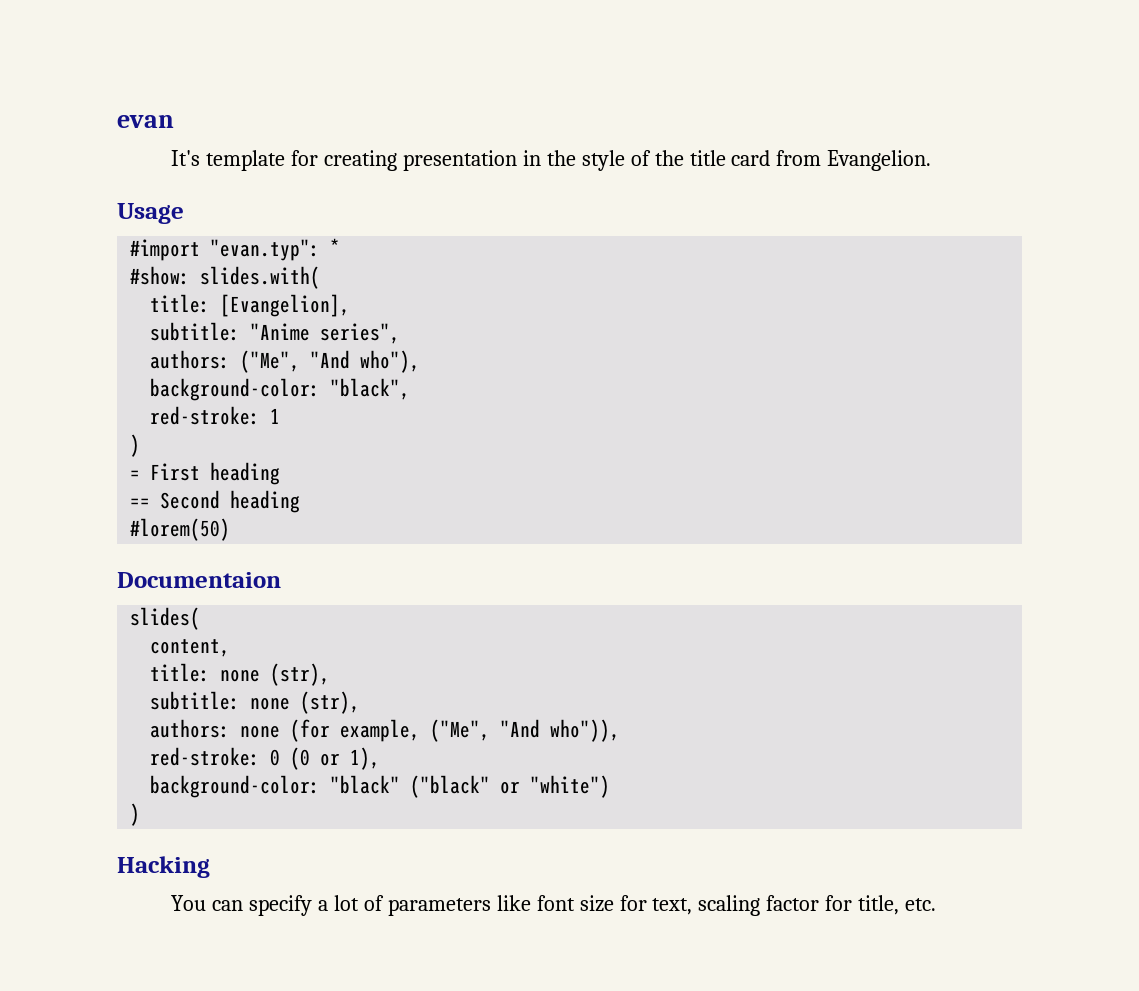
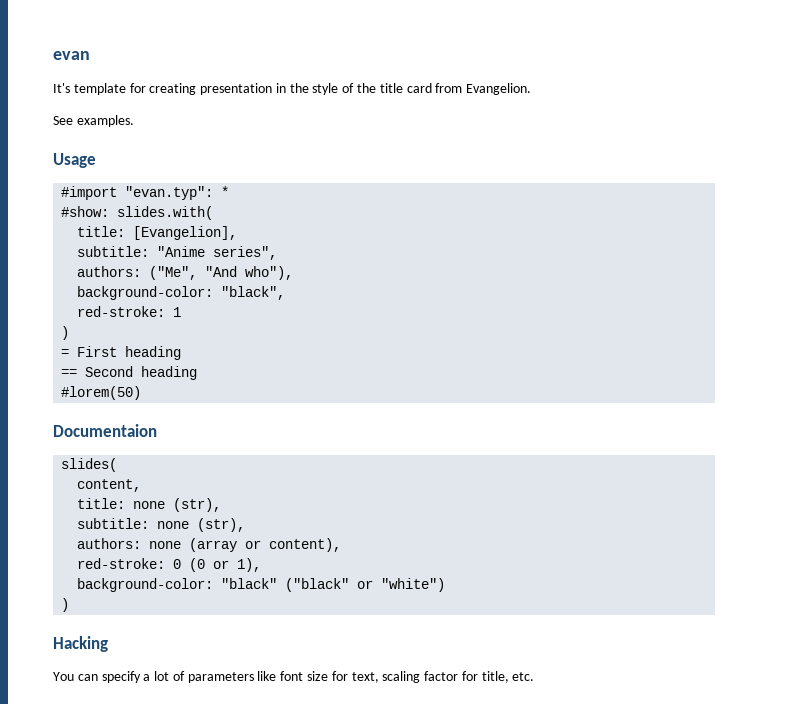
+ See examples.
- authors: none (for example, ("Me", "And who")),
+ authors: none (array or content),

